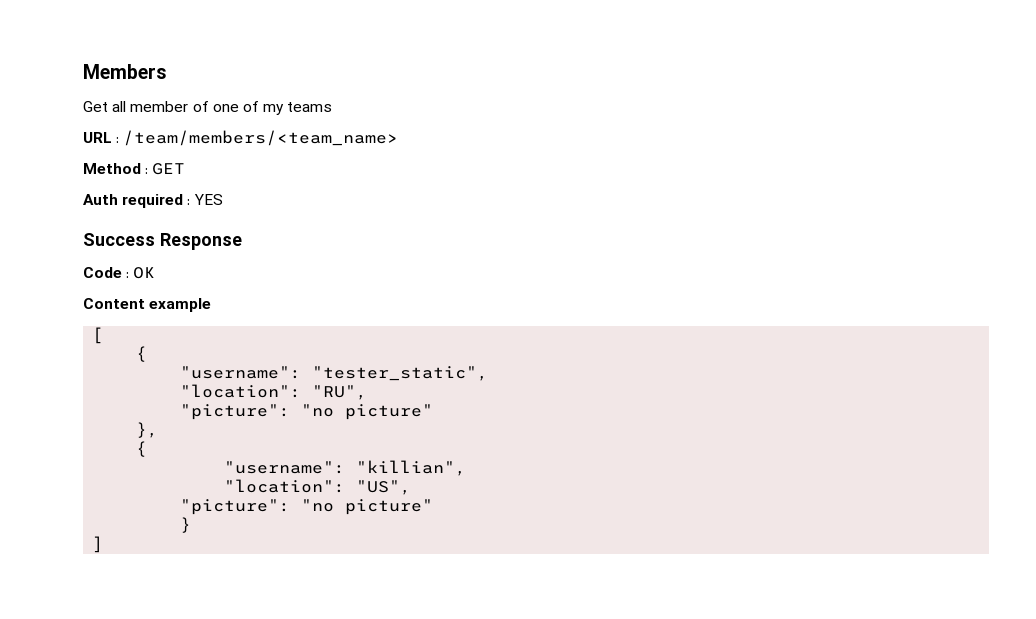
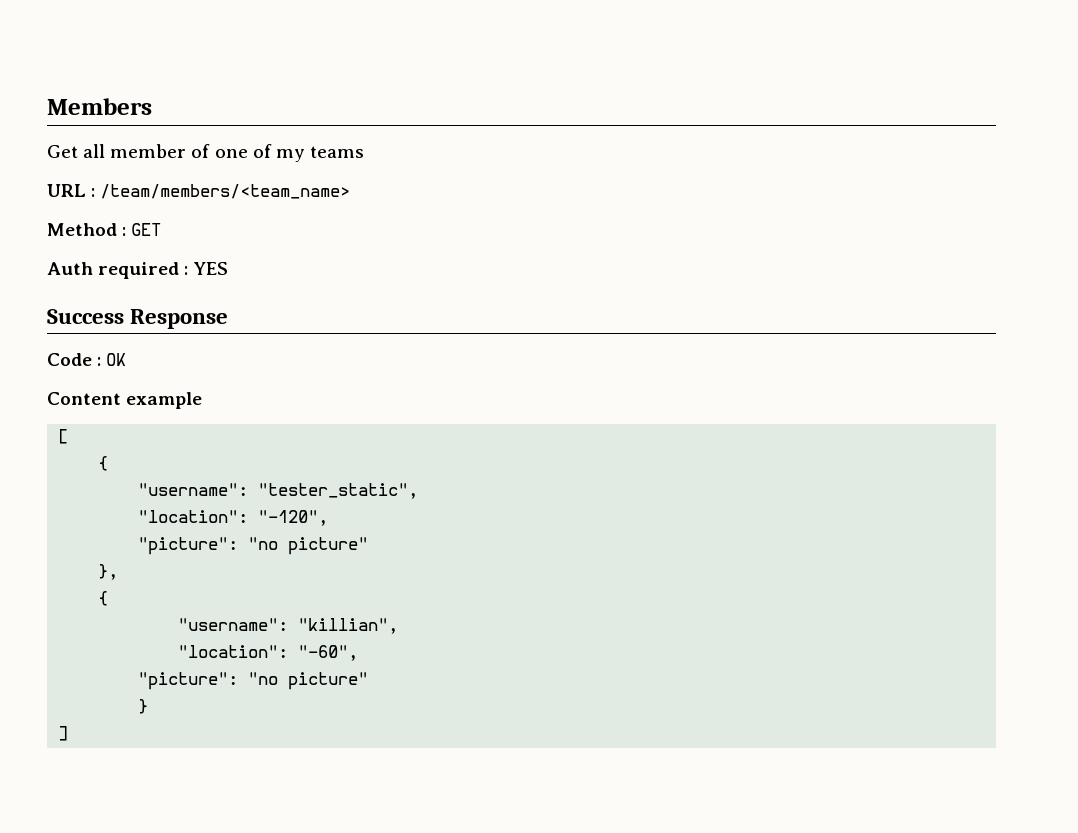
- "location": "RU",
+ "location": "-120",
- "location": "US",
+ "location": "-60",

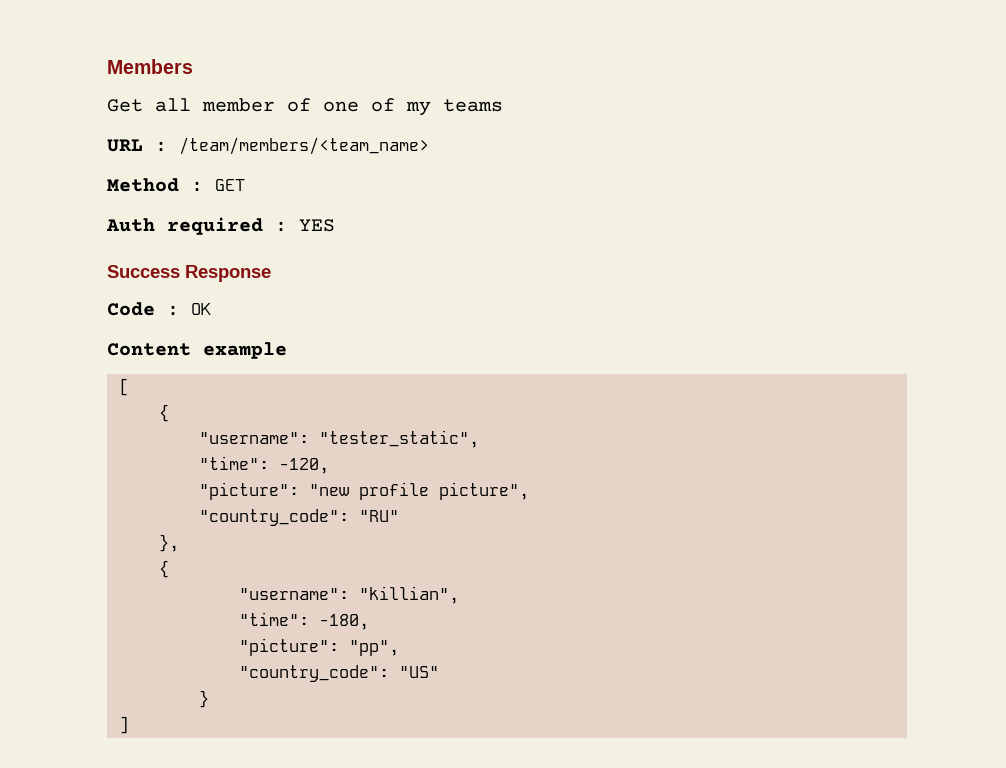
- "location": "-120",
- "picture": "no picture"
+ "time": -120,
+ "picture": "new profile picture",
+ "country_code": "RU"
- "location": "-60",
- "picture": "no picture"
+ "time": -180,
+ "picture": "pp",
+ "country_code": "US"

